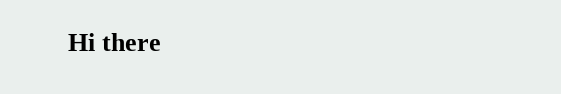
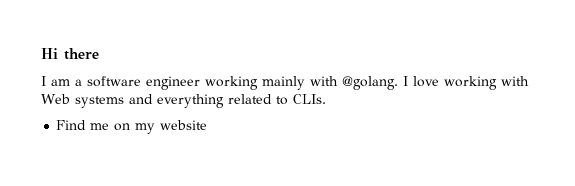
+ I am a software engineer working mainly with @golang. I love working with Web systems and everything related to CLIs.
+ Find me on my website

